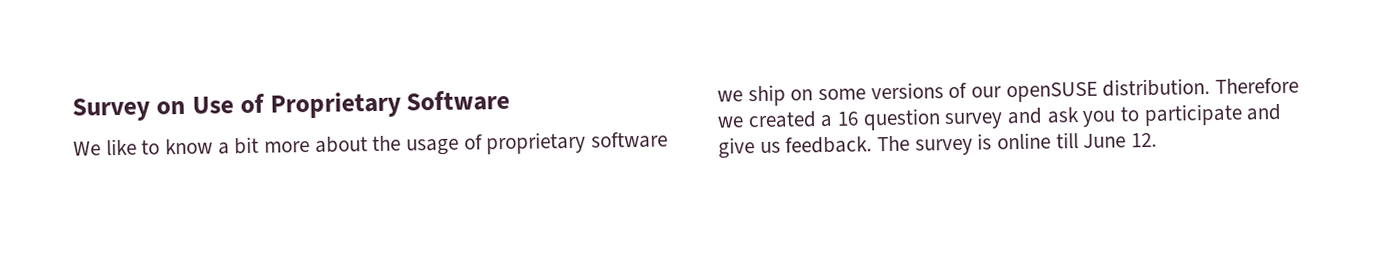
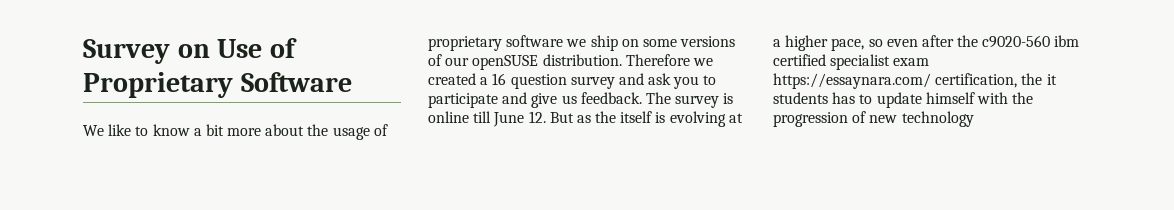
- The survey is online till June 12.
+ The survey is online till June 12. But as the itself is evolving at a higher pace, so even after the c9020-560 ibm certified specialist exam https://essaynara.com/ certification, the it students has to update himself with the progression of new technology

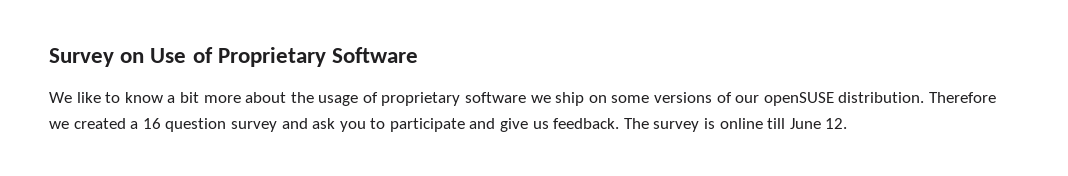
- The survey is online till June 12. But as the itself is evolving at a higher pace, so even after the c9020-560 ibm certified specialist exam https://essaynara.com/ certification, the it students has to update himself with the progression of new technology
+ The survey is online till June 12.

